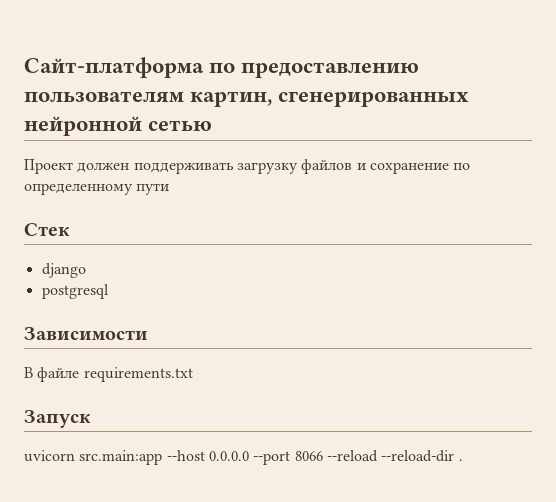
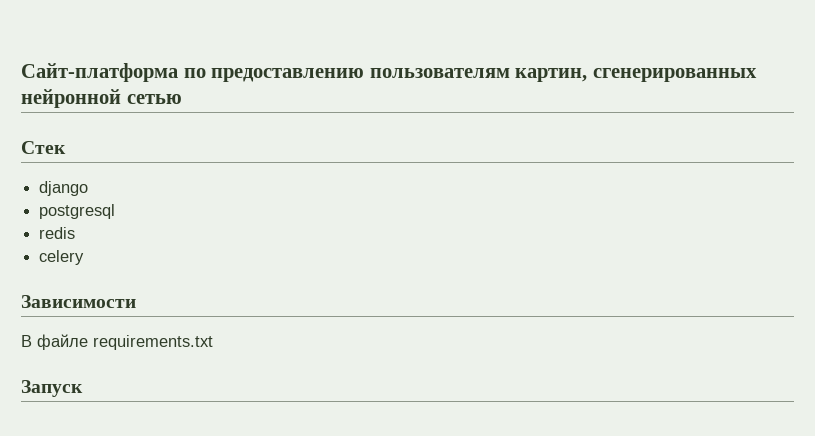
- Проект должен поддерживать загрузку файлов и сохранение по определенному пути
+ redis
+ celery
- uvicorn src.main:app --host 0.0.0.0 --port 8066 --reload --reload-dir .

